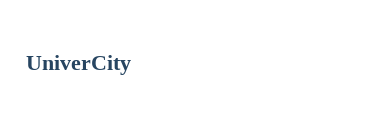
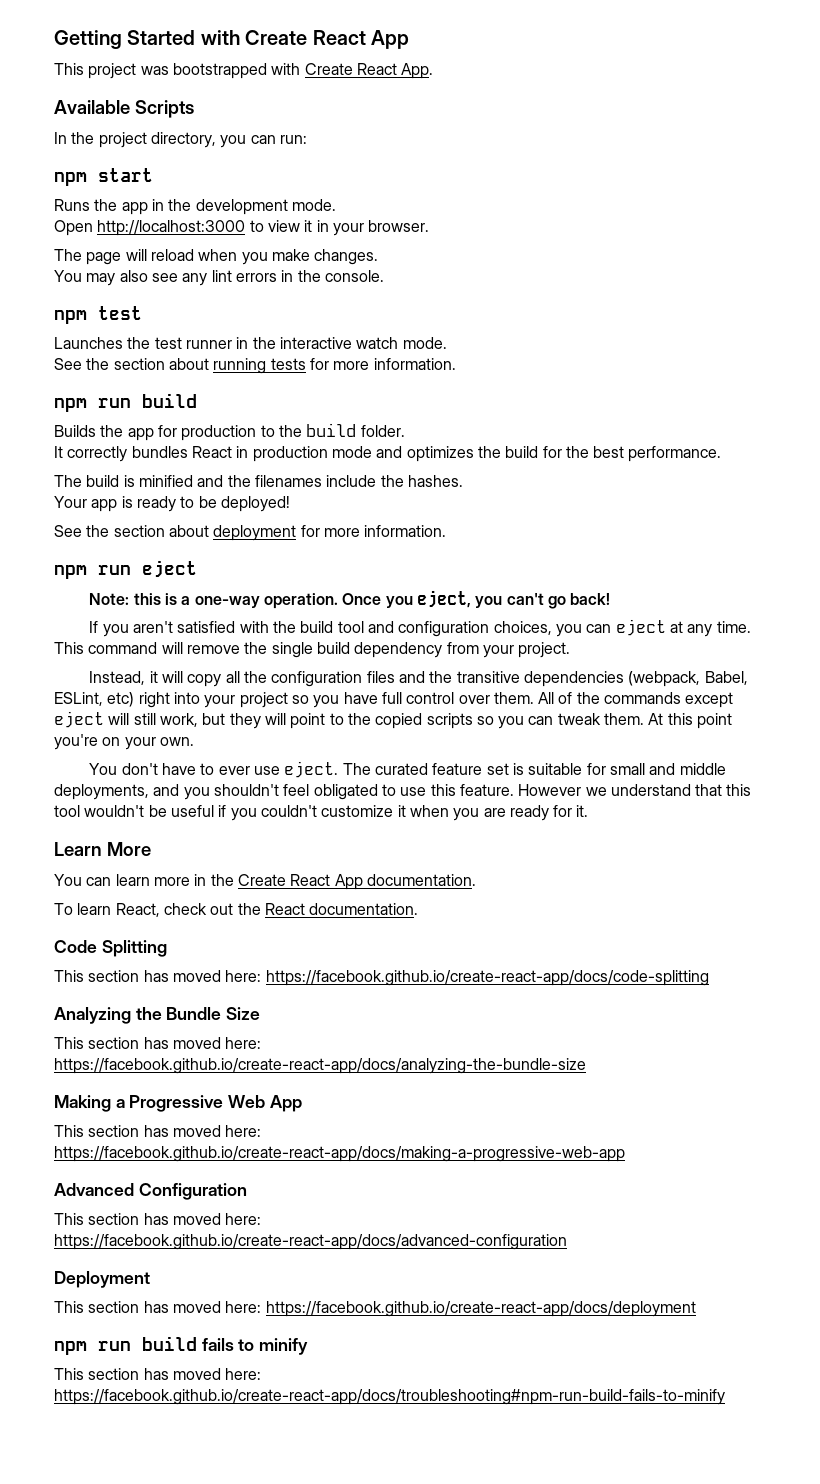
- UniverCity
+ Getting Started with Create React App
+ This project was bootstrapped with Create React App.
+ Available Scripts
+ In the project directory, you can run:
+ npm start
+ Runs the app in the development mode.
+ Open http://localhost:3000 to view it in your browser.
+ The page will reload when you make changes.
+ You may also see any lint errors in the console.
+ npm test
+ Launches the test runner in the interactive watch mode.
+ See the section about running tests for more information.
+ npm run build
+ Builds the app for production to the build folder.
+ It correctly bundles React in production mode and optimizes the build for the best performance.
+ The build is minified and the filenames include the hashes.
+ Your app is ready to be deployed!
+ See the section about deployment for more information.
+ npm run eject
+ Note: this is a one-way operation. Once you eject, you can't go back!
+ If you aren't satisfied with the build tool and configuration choices, you can eject at any time. This command will remove the single build dependency from your project.
+ Instead, it will copy all the configuration files and the transitive dependencies (webpack, Babel, ESLint, etc) right into your project so you have full control over them. All of the commands except eject will still work, but they will point to the copied scripts so you can tweak them. At this point you're on your own.
+ You don't have to ever use eject. The curated feature set is suitable for small and middle deployments, and you shouldn't feel obligated to use this feature. However we understand that this tool wouldn't be useful if you couldn't customize it when you are ready for it.
+ Learn More
+ You can learn more in the Create React App documentation.
+ To learn React, check out the React documentation.
+ Code Splitting
+ This section has moved here: https://facebook.github.io/create-react-app/docs/code-splitting
+ Analyzing the Bundle Size
+ This section has moved here: https://facebook.github.io/create-react-app/docs/analyzing-the-bundle-size
+ Making a Progressive Web App
+ This section has moved here: https://facebook.github.io/create-react-app/docs/making-a-progressive-web-app
+ Advanced Configuration
+ This section has moved here: https://facebook.github.io/create-react-app/docs/advanced-configuration
+ Deployment
+ This section has moved here: https://facebook.github.io/create-react-app/docs/deployment
+ npm run build fails to minify
+ This section has moved here: https://facebook.github.io/create-react-app/docs/troubleshooting#npm-run-build-fails-to-minify

